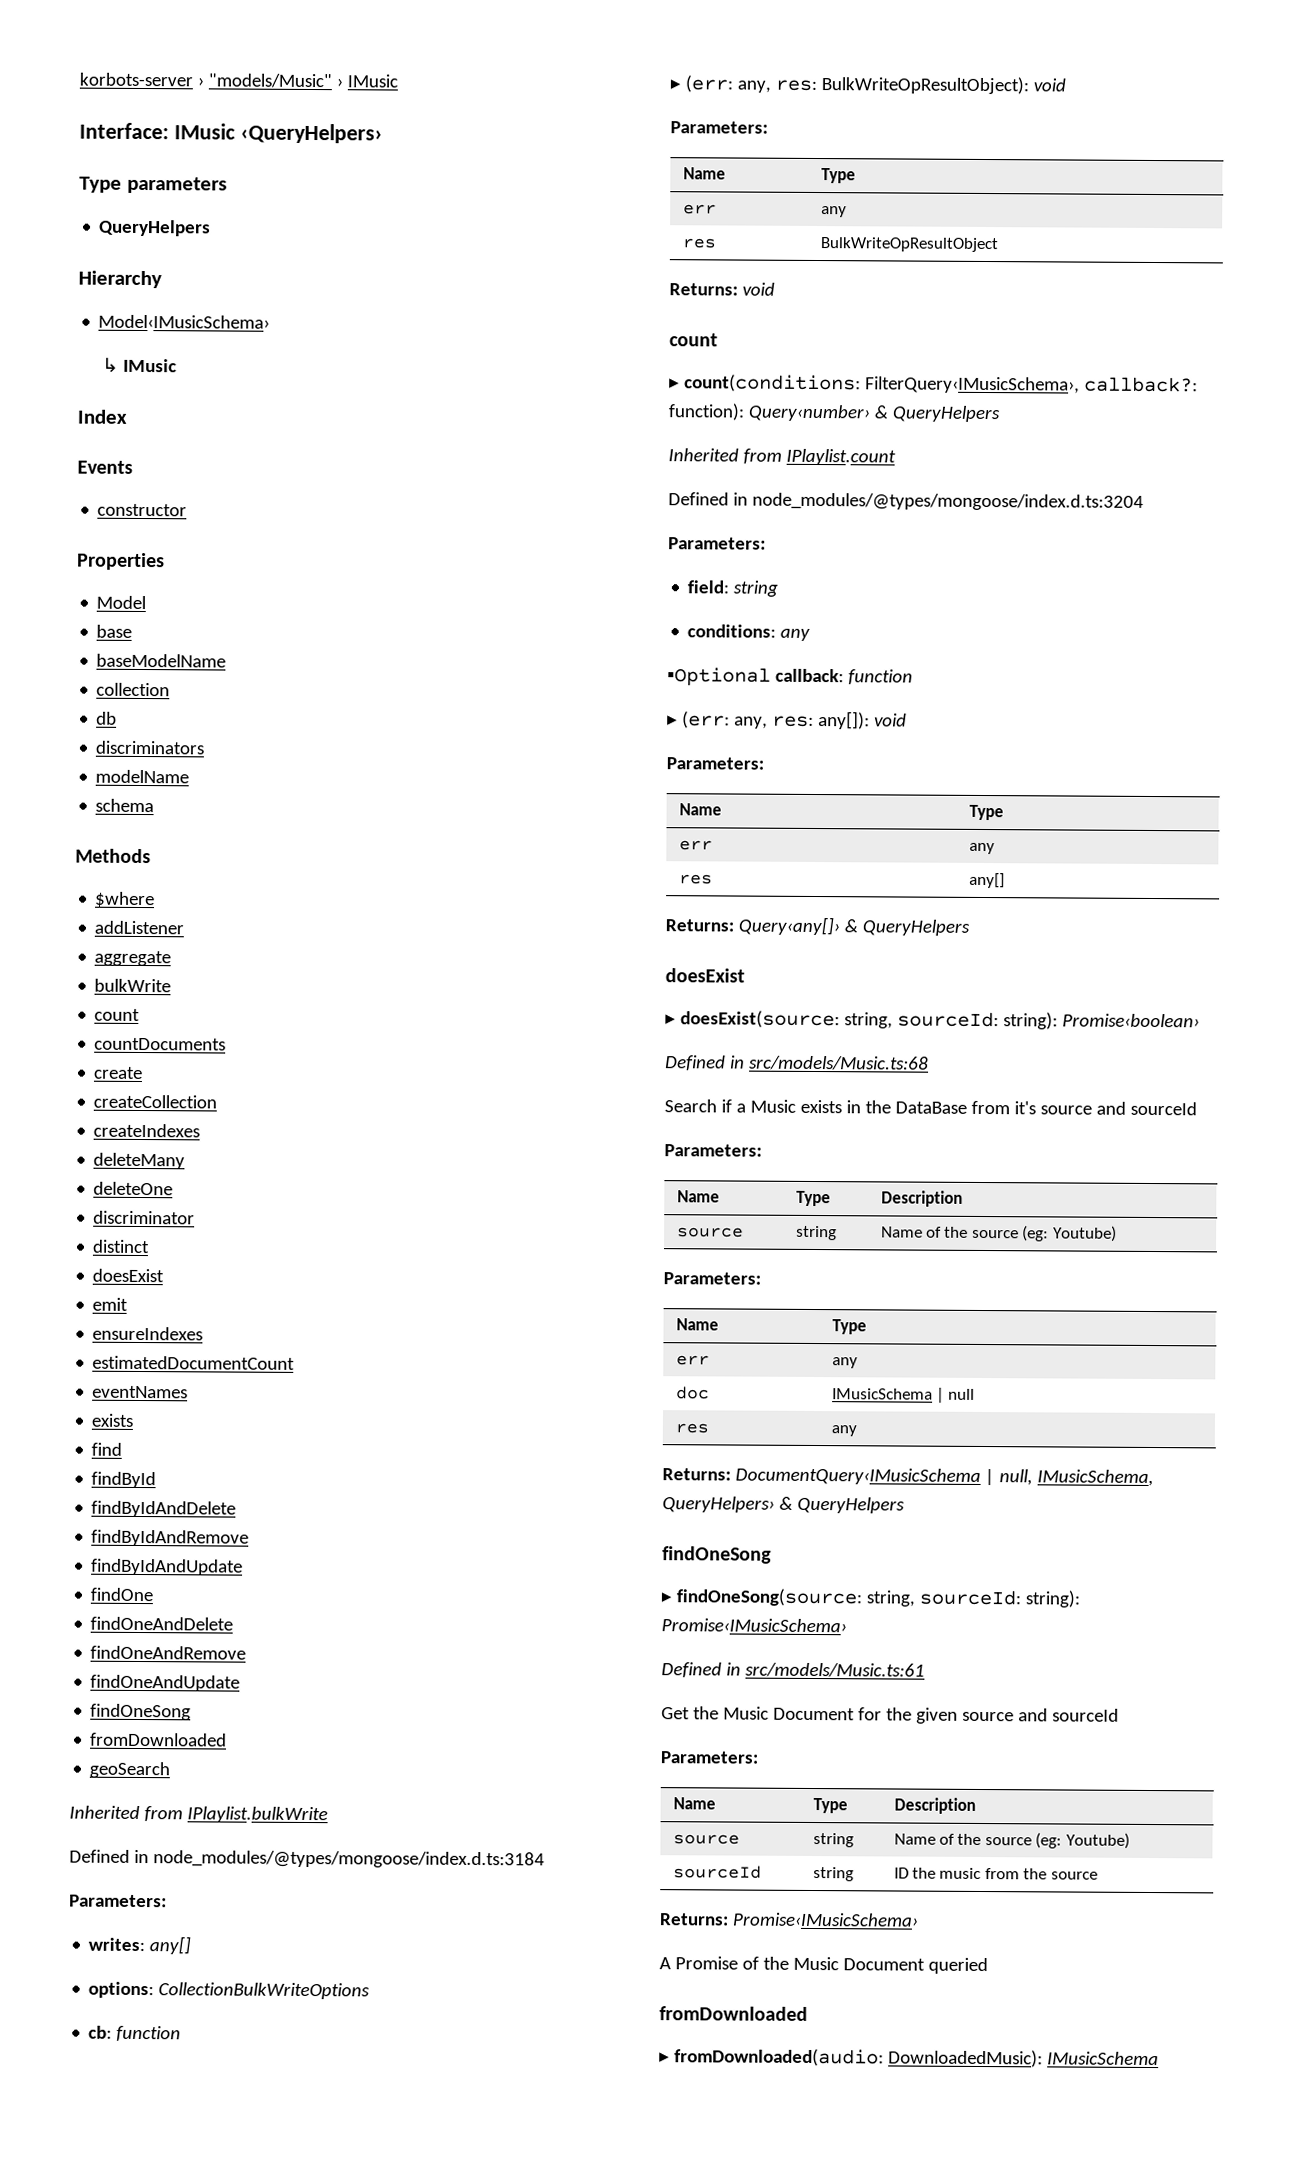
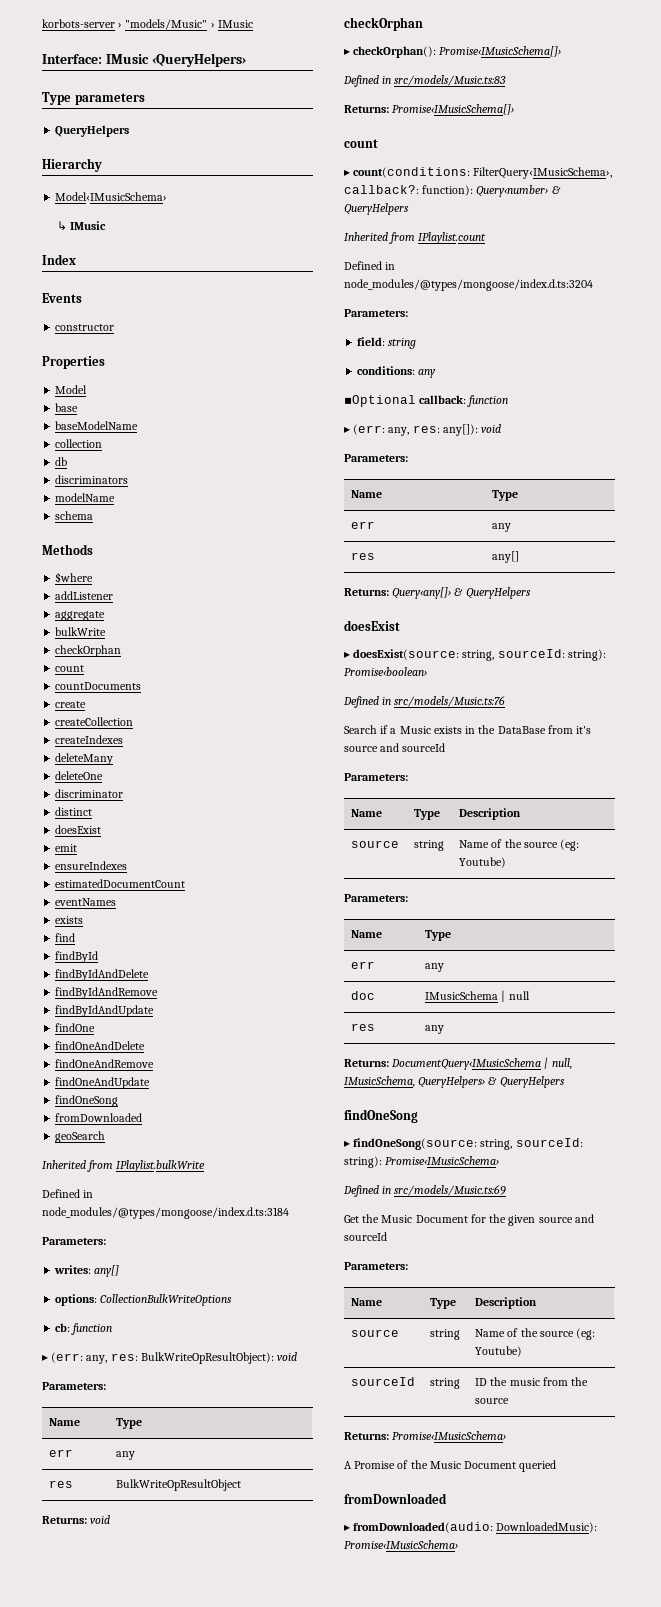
  bulkWrite
+ checkOrphan
  Returns: void
+ checkOrphan
+ ▸ checkOrphan(): Promise‹IMusicSchema[]›
+ Defined in src/models/Music.ts:83
+ Returns: Promise‹IMusicSchema[]›
- Defined in src/models/Music.ts:68
+ Defined in src/models/Music.ts:76
- Defined in src/models/Music.ts:61
+ Defined in src/models/Music.ts:69
- ▸ fromDownloaded(audio: DownloadedMusic): IMusicSchema
+ ▸ fromDownloaded(audio: DownloadedMusic): Promise‹IMusicSchema›

